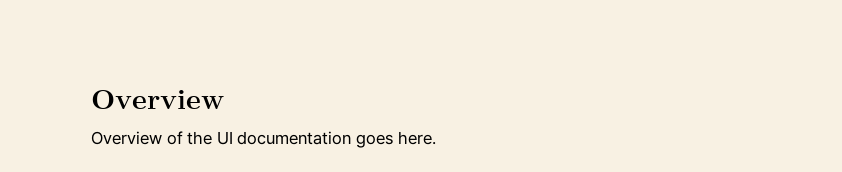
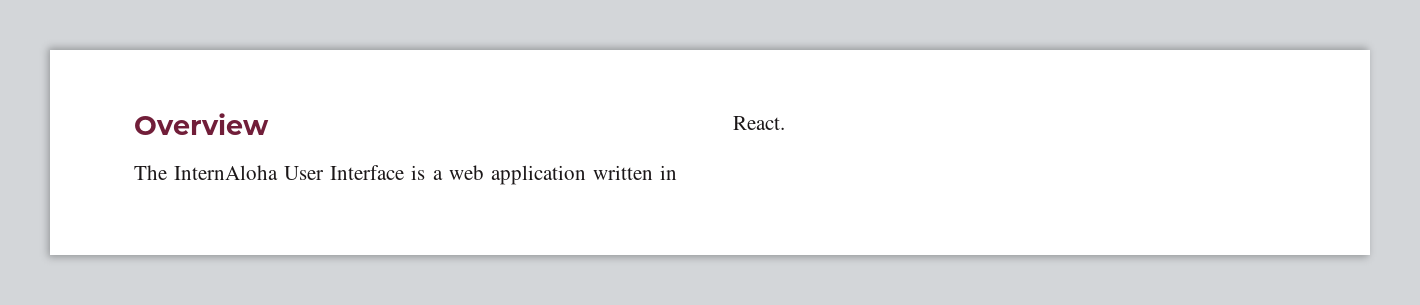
- Overview of the UI documentation goes here.
+ The InternAloha User Interface is a web application written in React.

